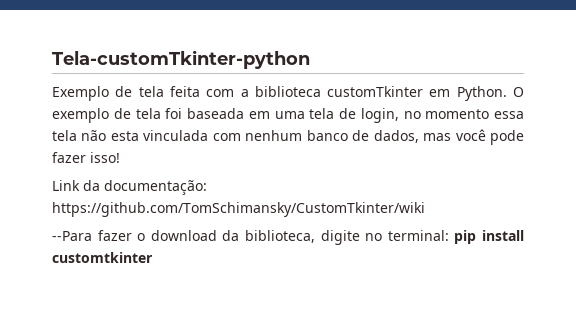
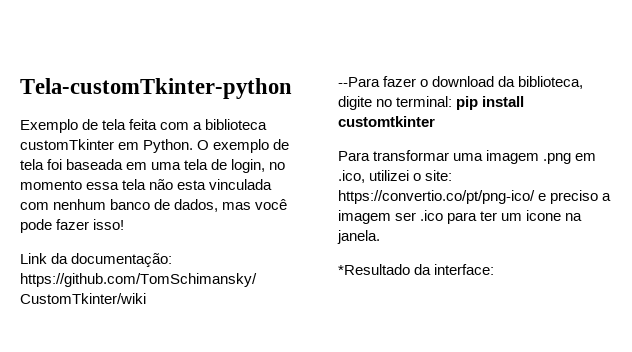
+ Para transformar uma imagem .png em .ico, utilizei o site: https://convertio.co/pt/png-ico/ e preciso a imagem ser .ico para ter um icone na janela.
+ *Resultado da interface:

